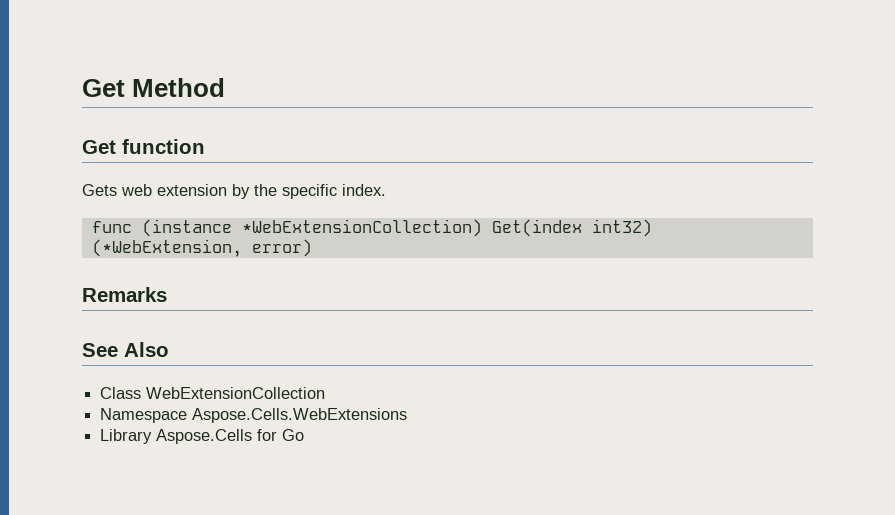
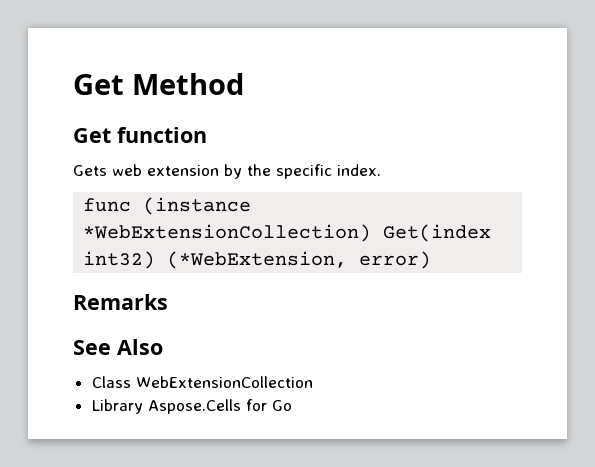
- Namespace Aspose.Cells.WebExtensions

